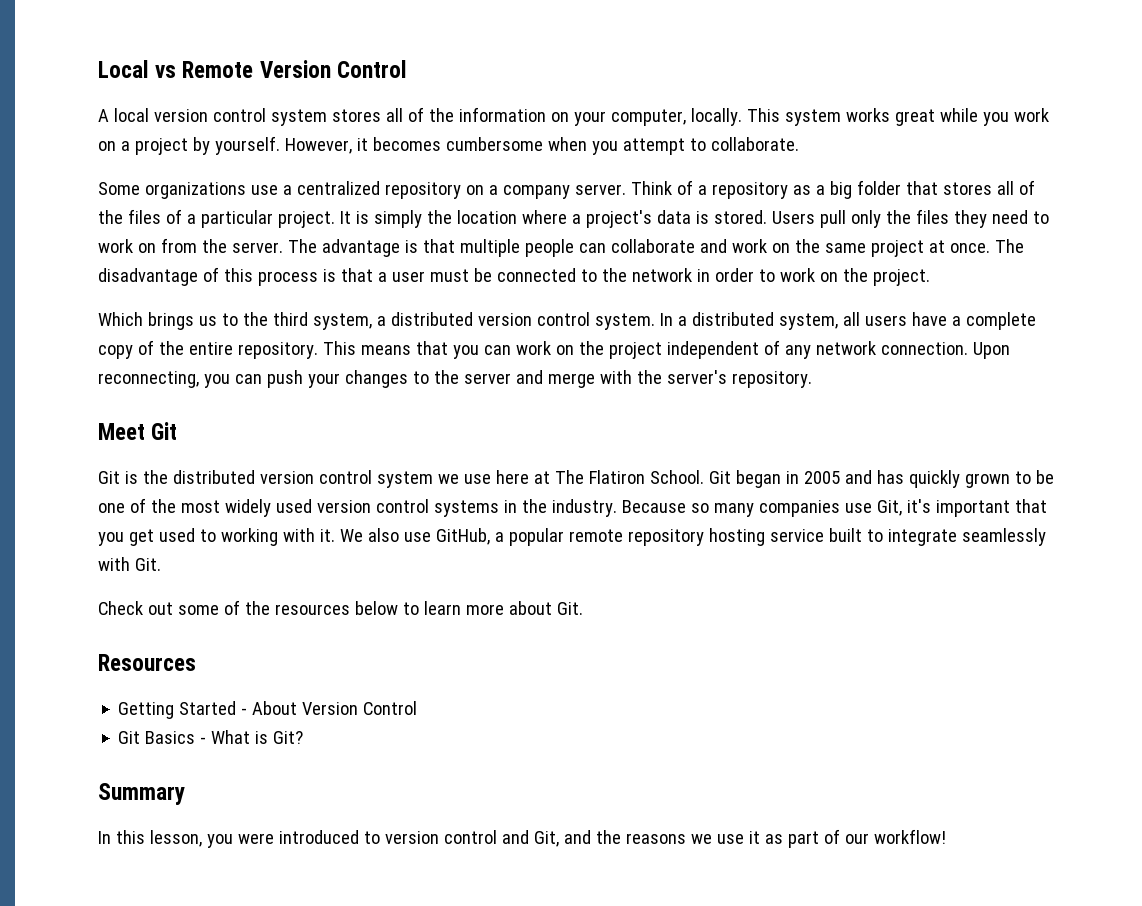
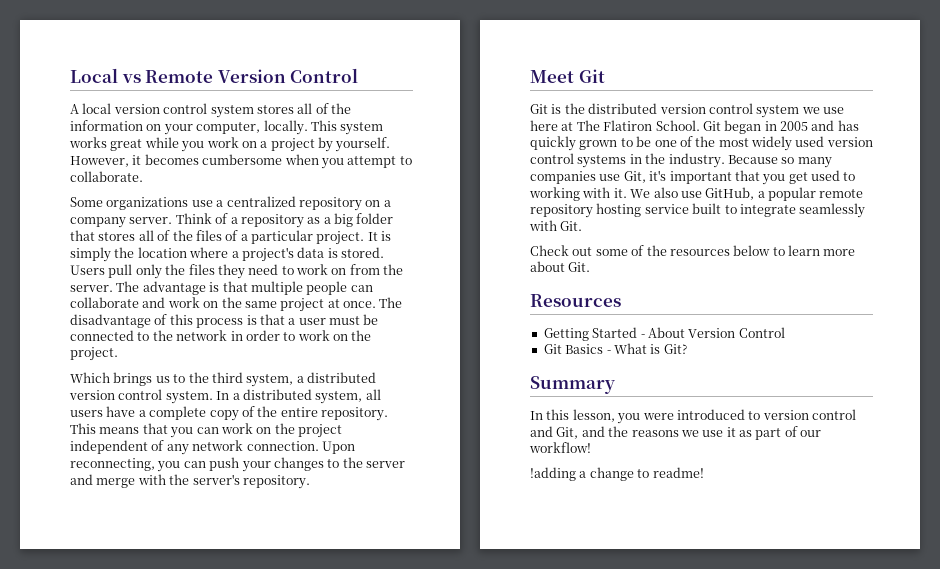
+ !adding a change to readme!

